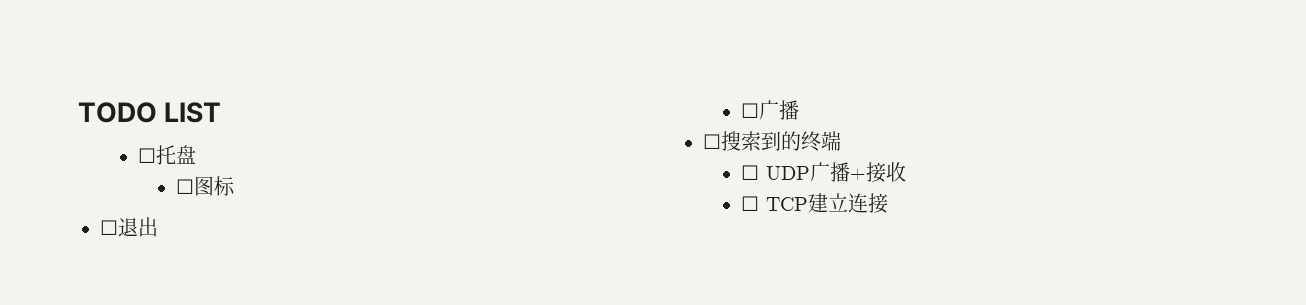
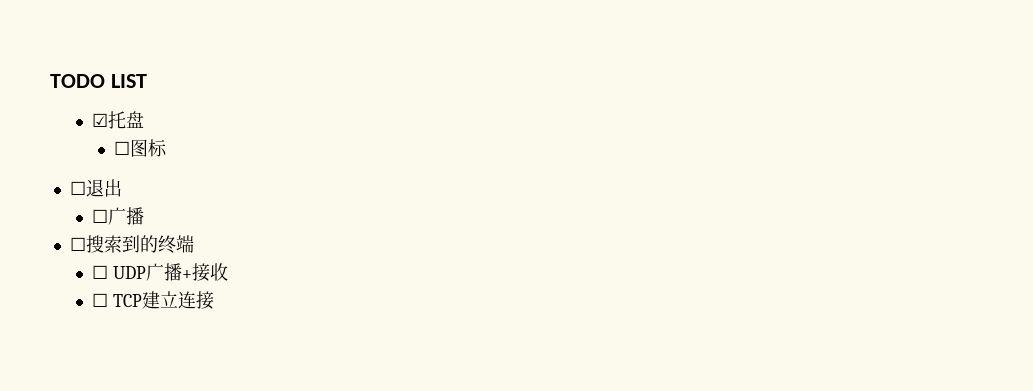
- ☐托盘
+ ☑托盘

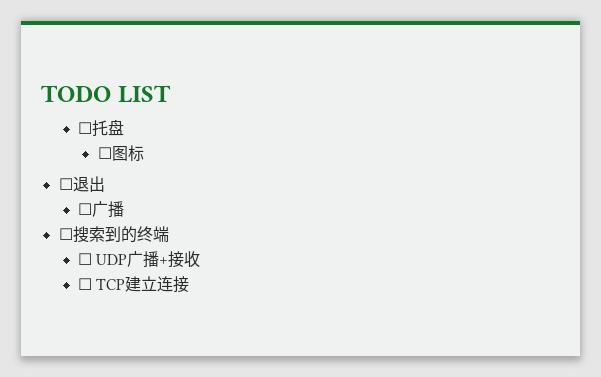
- ☑托盘
+ ☐托盘

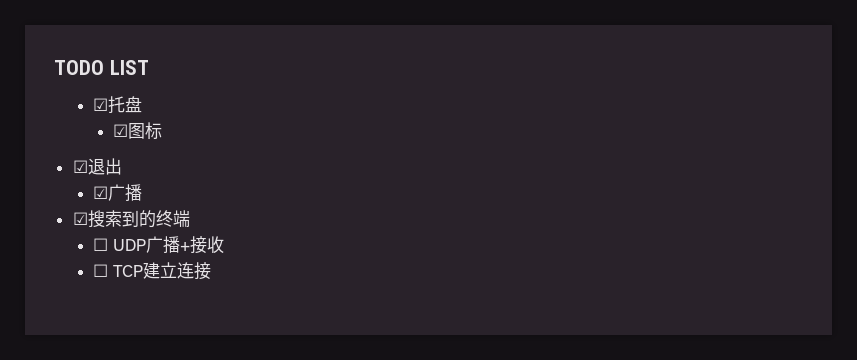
- ☐托盘
+ ☑托盘
- ☐图标
+ ☑图标
- ☐退出
+ ☑退出
- ☐广播
+ ☑广播
- ☐搜索到的终端
+ ☑搜索到的终端

